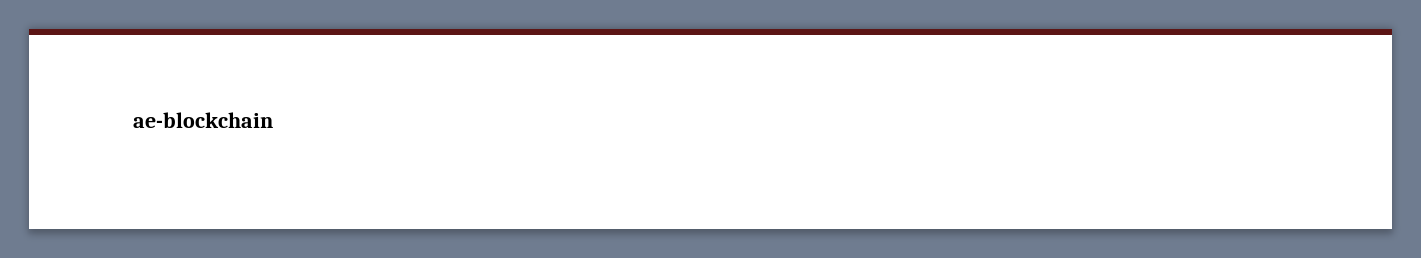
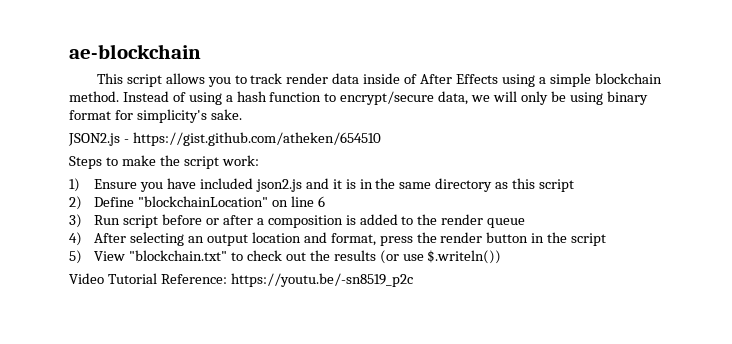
+ This script allows you to track render data inside of After Effects using a simple blockchain method. Instead of using a hash function to encrypt/secure data, we will only be using binary format for simplicity's sake.
+ JSON2.js - https://gist.github.com/atheken/654510
+ Steps to make the script work:
+ 1) Ensure you have included json2.js and it is in the same directory as this script
+ 2) Define "blockchainLocation" on line 6
+ 3) Run script before or after a composition is added to the render queue
+ 4) After selecting an output location and format, press the render button in the script
+ 5) View "blockchain.txt" to check out the results (or use $.writeln())
+ Video Tutorial Reference: https://youtu.be/-sn8519_p2c

